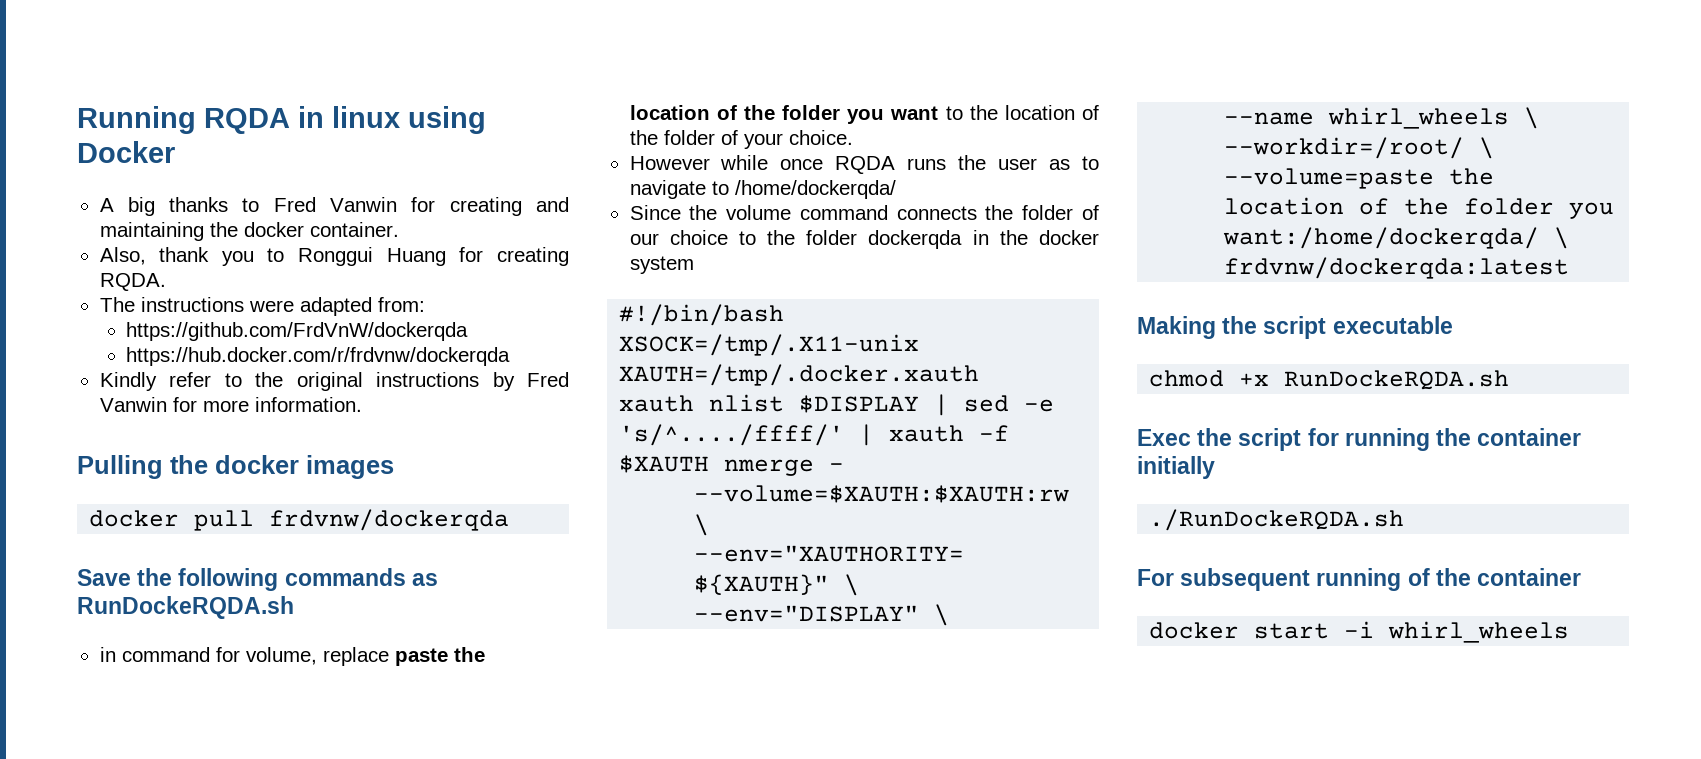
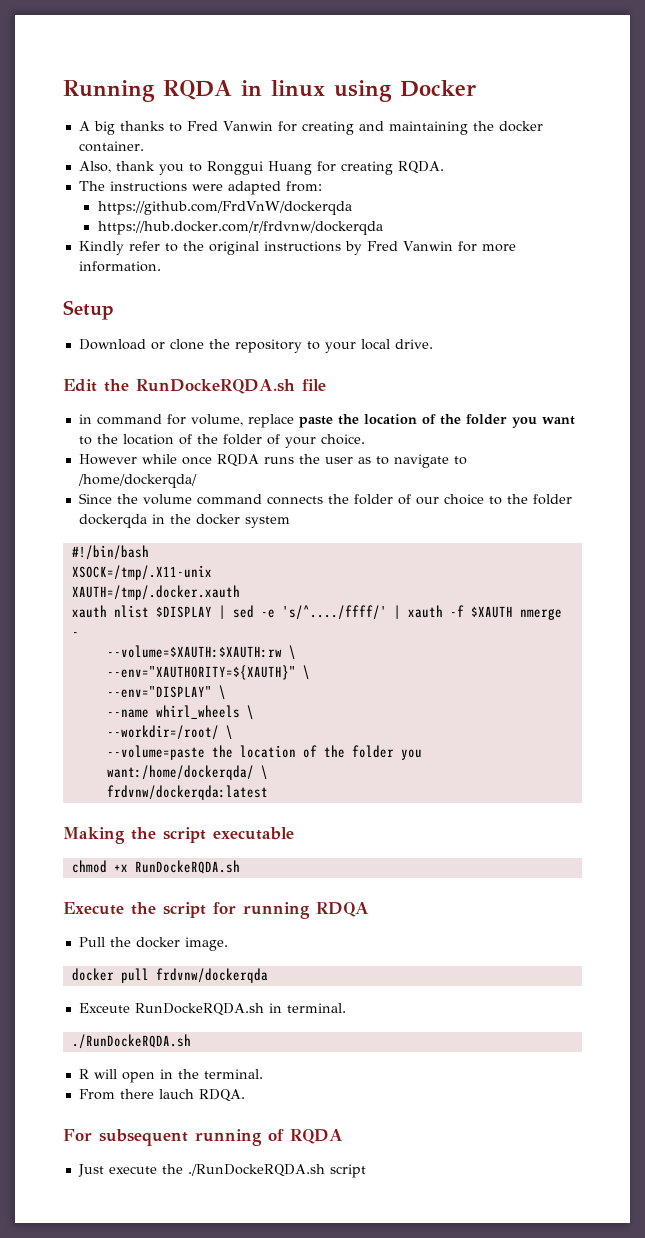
- Pulling the docker images
- docker pull frdvnw/dockerqda
- Save the following commands as RunDockeRQDA.sh
+ Setup
+ Download or clone the repository to your local drive.
+ Edit the RunDockeRQDA.sh file
- Exec the script for running the container initially
+ Execute the script for running RDQA
+ Pull the docker image.
+ docker pull frdvnw/dockerqda
+ Exceute RunDockeRQDA.sh in terminal.
  ./RunDockeRQDA.sh
- For subsequent running of the container
- docker start -i whirl_wheels
+ R will open in the terminal.
+ From there lauch RDQA.
+ For subsequent running of RQDA
+ Just execute the ./RunDockeRQDA.sh script

